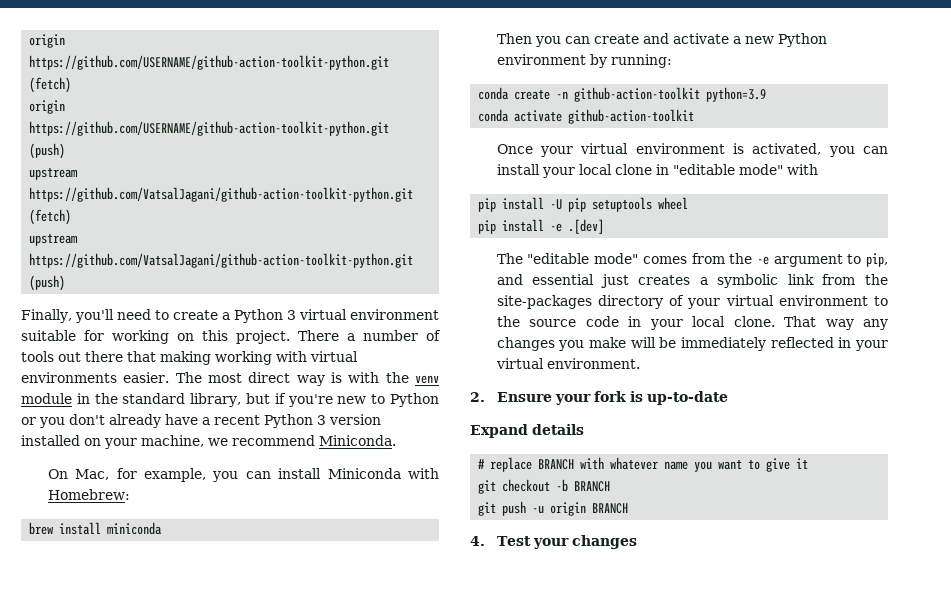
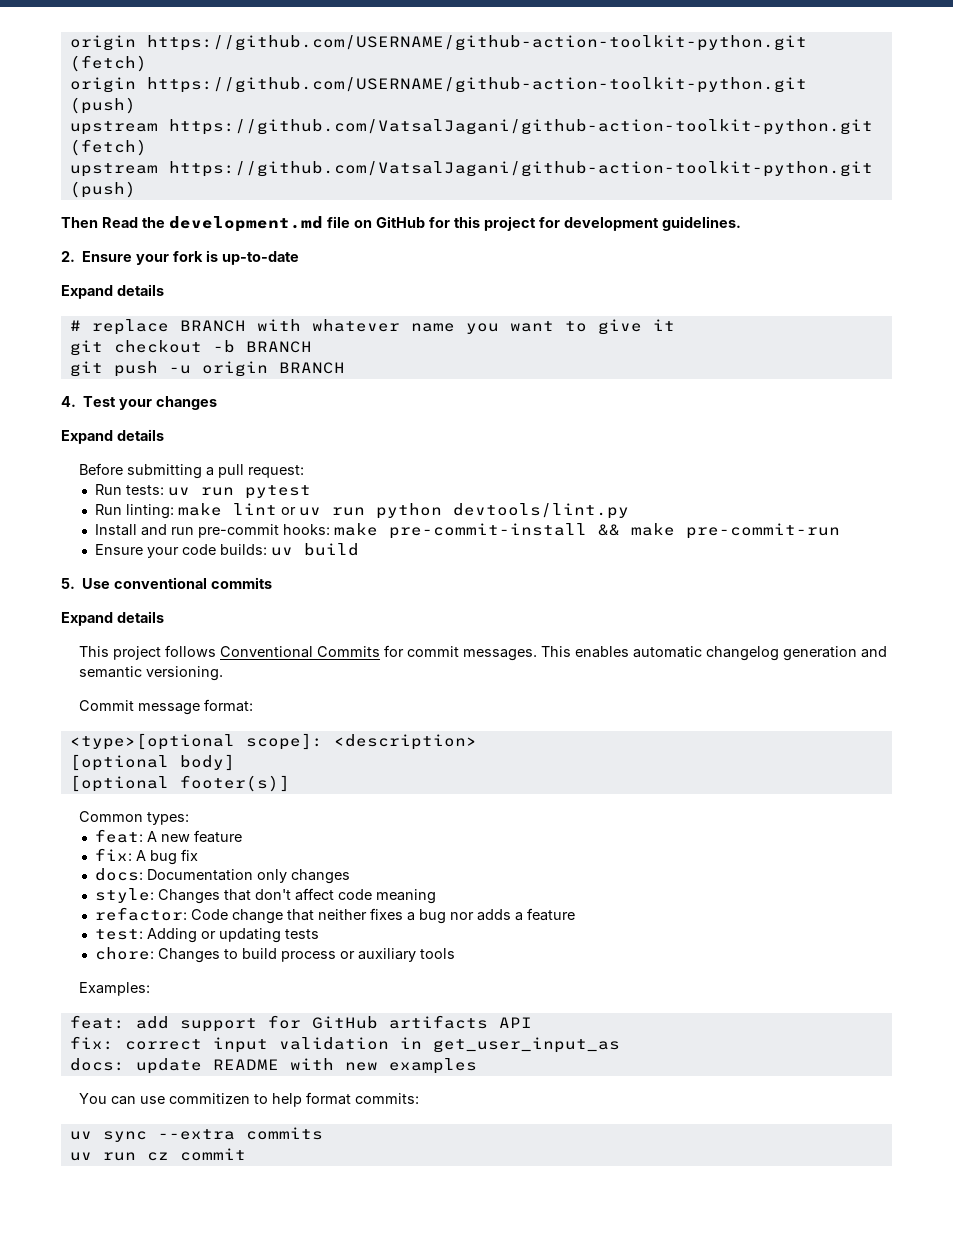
- Finally, you'll need to create a Python 3 virtual environment suitable for working on this project. There a number of tools out there that making working with virtual environments easier. The most direct way is with the venv module in the standard library, but if you're new to Python or you don't already have a recent Python 3 version installed on your machine, we recommend Miniconda.
- On Mac, for example, you can install Miniconda with Homebrew:
- brew install miniconda
- Then you can create and activate a new Python environment by running:
- conda create -n github-action-toolkit python=3.9
- conda activate github-action-toolkit
- Once your virtual environment is activated, you can install your local clone in "editable mode" with
- pip install -U pip setuptools wheel
- pip install -e .[dev]
- The "editable mode" comes from the -e argument to pip, and essential just creates a symbolic link from the site-packages directory of your virtual environment to the source code in your local clone. That way any changes you make will be immediately reflected in your virtual environment.
+ Then Read the development.md file on GitHub for this project for development guidelines.
  4. Test your changes
+ Expand details
+ Before submitting a pull request:
+ Run tests: uv run pytest
+ Run linting: make lint or uv run python devtools/lint.py
+ Install and run pre-commit hooks: make pre-commit-install && make pre-commit-run
+ Ensure your code builds: uv build
+ 5. Use conventional commits
+ Expand details
+ This project follows Conventional Commits for commit messages. This enables automatic changelog generation and semantic versioning.
+ Commit message format:
+ <type>[optional scope]: <description>
+ [optional body]
+ [optional footer(s)]
+ Common types:
+ feat: A new feature
+ fix: A bug fix
+ docs: Documentation only changes
+ style: Changes that don't affect code meaning
+ refactor: Code change that neither fixes a bug nor adds a feature
+ test: Adding or updating tests
+ chore: Changes to build process or auxiliary tools
+ Examples:
+ feat: add support for GitHub artifacts API
+ fix: correct input validation in get_user_input_as
+ docs: update README with new examples
+ You can use commitizen to help format commits:
+ uv sync --extra commits
+ uv run cz commit

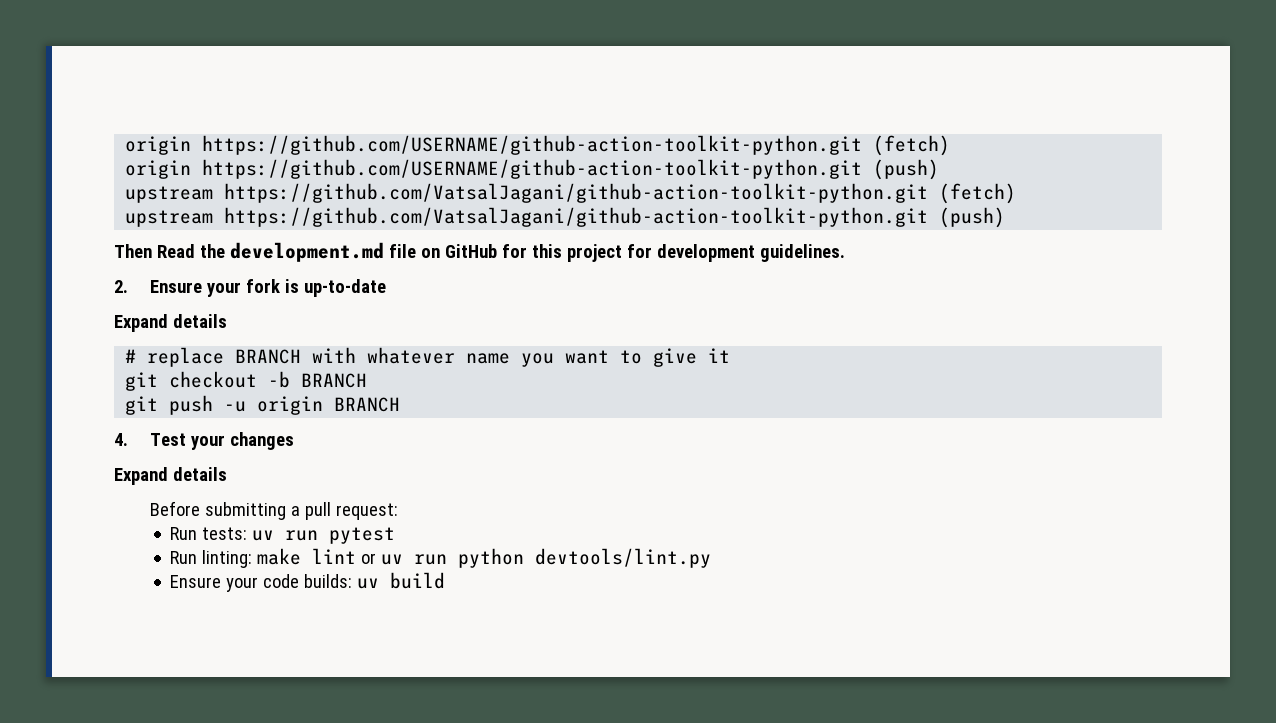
- Install and run pre-commit hooks: make pre-commit-install && make pre-commit-run
- 5. Use conventional commits
- Expand details
- This project follows Conventional Commits for commit messages. This enables automatic changelog generation and semantic versioning.
- Commit message format:
- <type>[optional scope]: <description>
- [optional body]
- [optional footer(s)]
- Common types:
- feat: A new feature
- fix: A bug fix
- docs: Documentation only changes
- style: Changes that don't affect code meaning
- refactor: Code change that neither fixes a bug nor adds a feature
- test: Adding or updating tests
- chore: Changes to build process or auxiliary tools
- Examples:
- feat: add support for GitHub artifacts API
- fix: correct input validation in get_user_input_as
- docs: update README with new examples
- You can use commitizen to help format commits:
- uv sync --extra commits
- uv run cz commit

